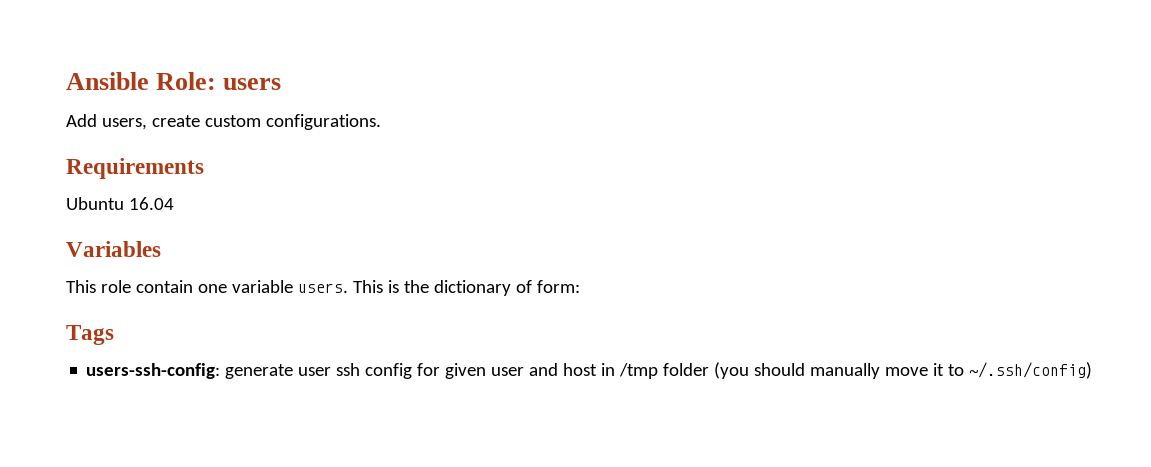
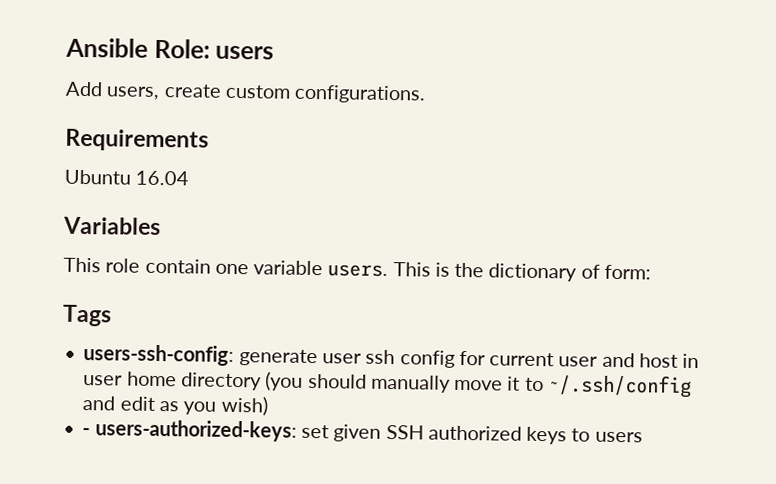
- users-ssh-config: generate user ssh config for given user and host in /tmp folder (you should manually move it to ~/.ssh/config)
+ users-ssh-config: generate user ssh config for current user and host in user home directory (you should manually move it to ~/.ssh/config and edit as you wish)
+ - users-authorized-keys: set given SSH authorized keys to users

